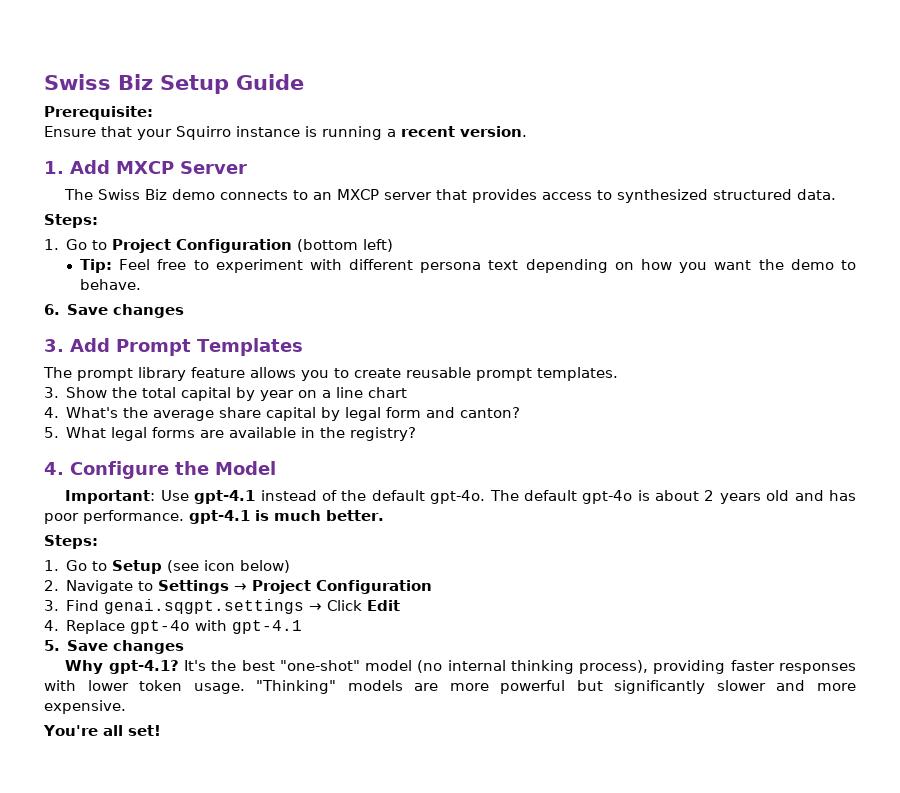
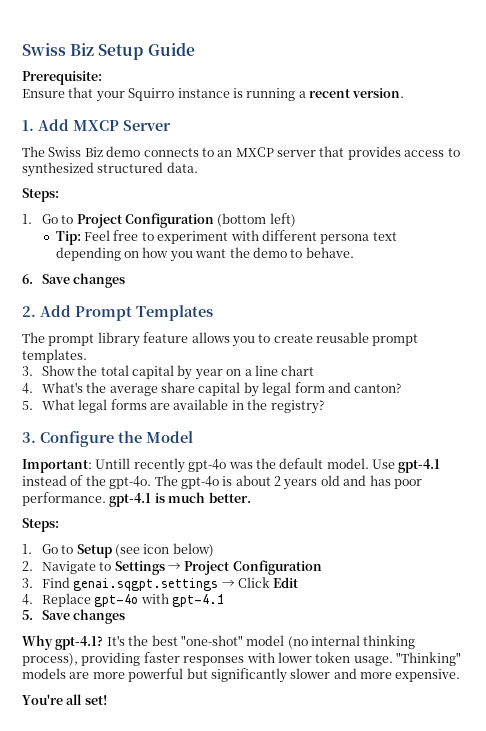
- 3. Add Prompt Templates
+ 2. Add Prompt Templates
- 4. Configure the Model
+ 3. Configure the Model
- Important: Use gpt-4.1 instead of the default gpt-4o.
+ Important: Untill recently gpt-4o was the default model. Use gpt-4.1 instead of the gpt-4o.
- The default gpt-4o is about 2 years old and has poor performance. gpt-4.1 is much better.
+ The gpt-4o is about 2 years old and has poor performance. gpt-4.1 is much better.

